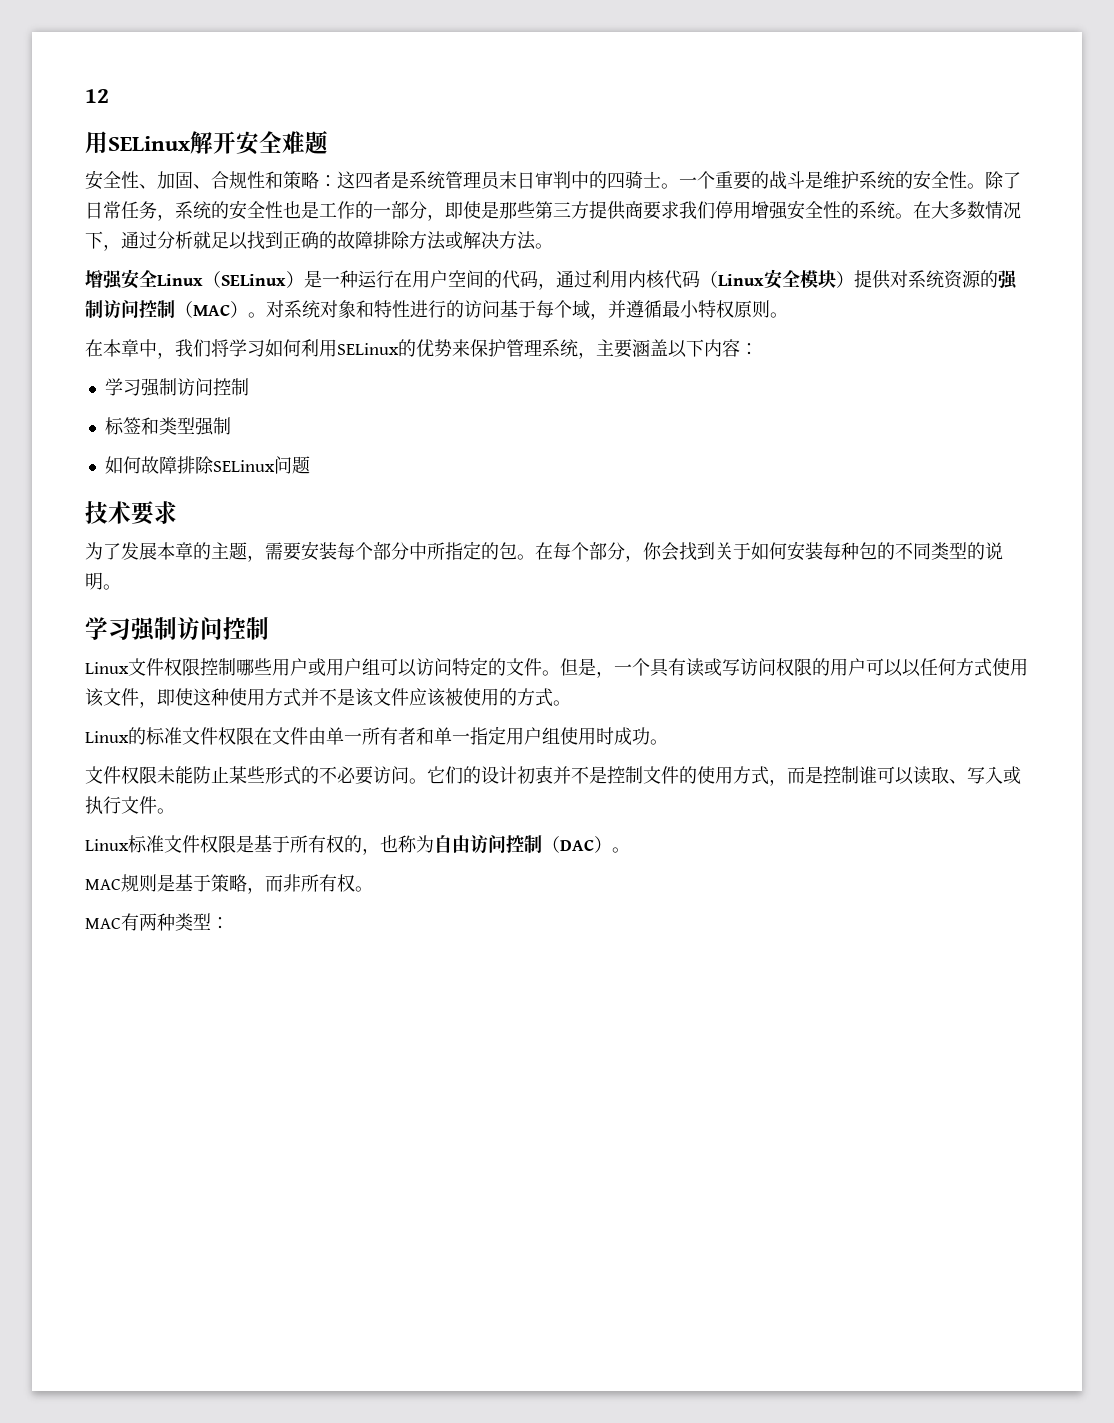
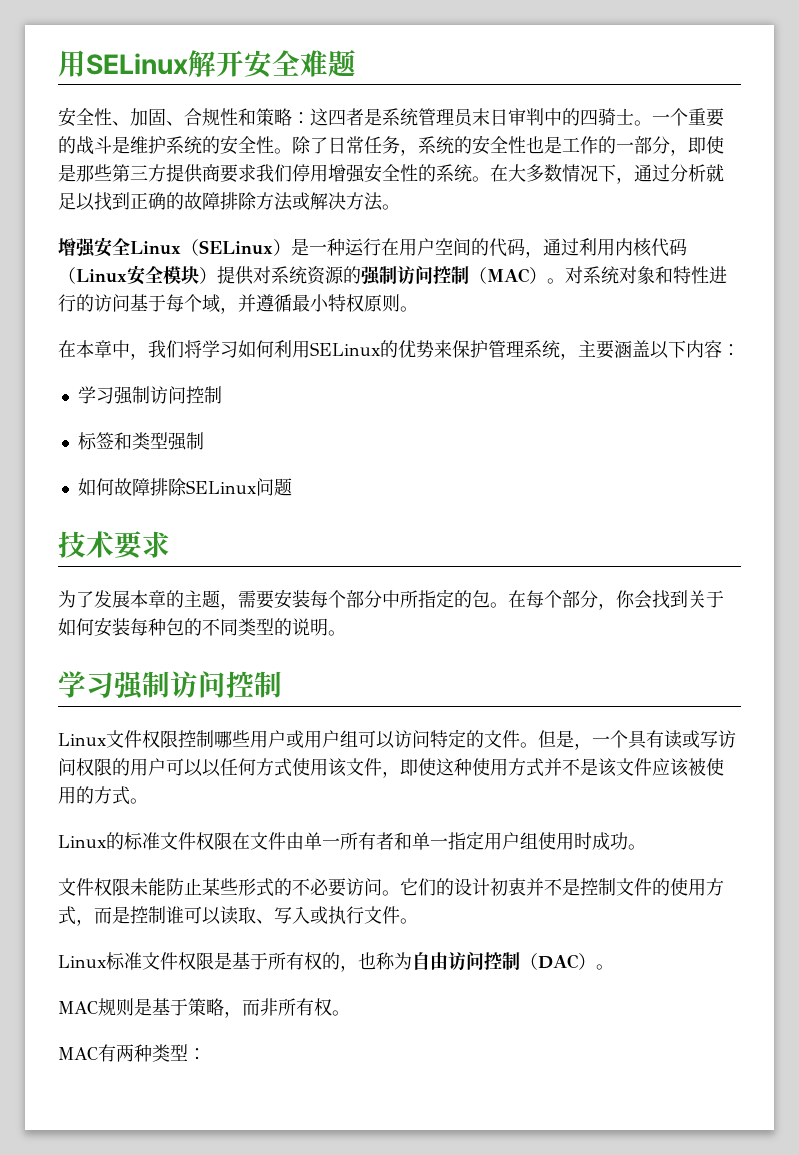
- 12

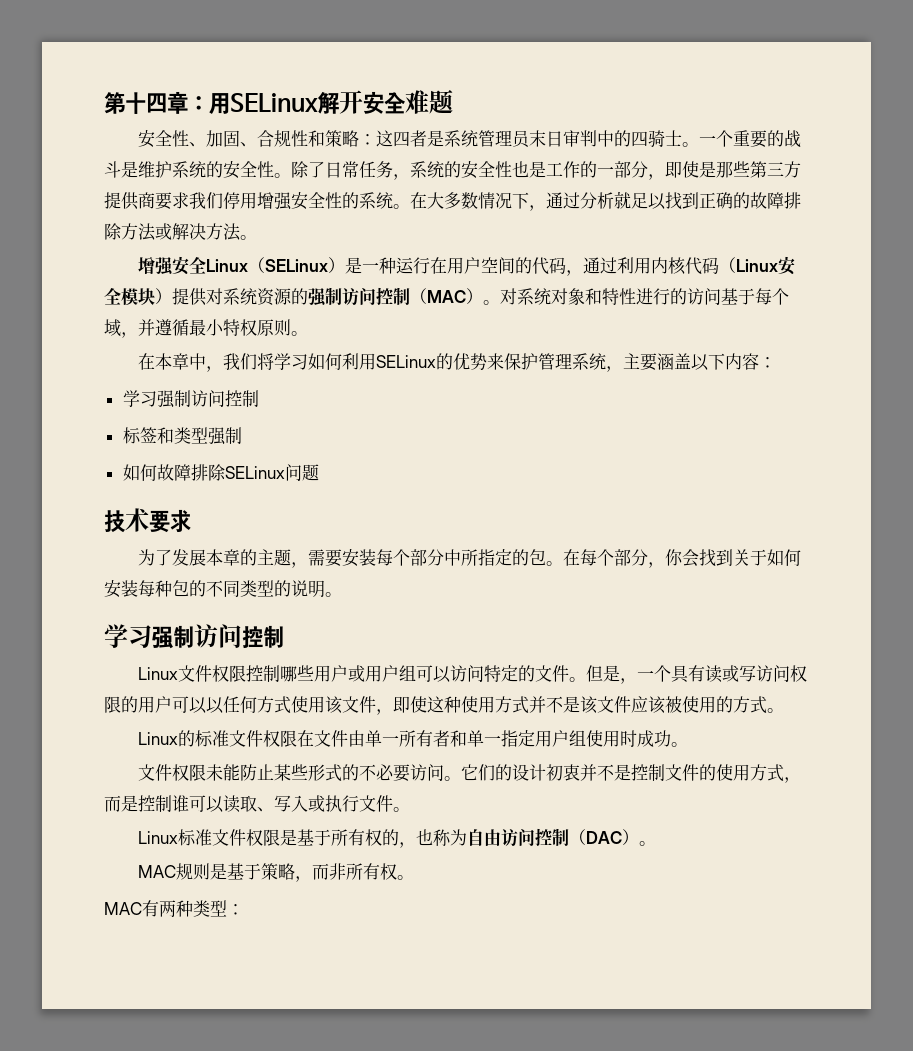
- 用SELinux解开安全难题
+ 第十四章：用SELinux解开安全难题

